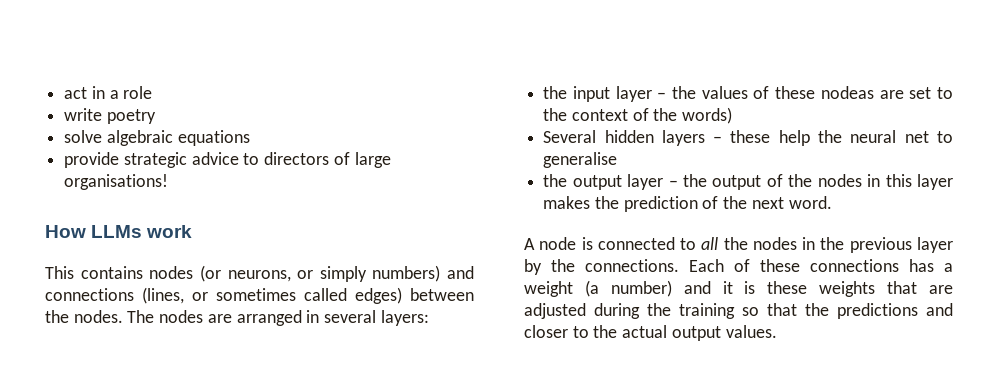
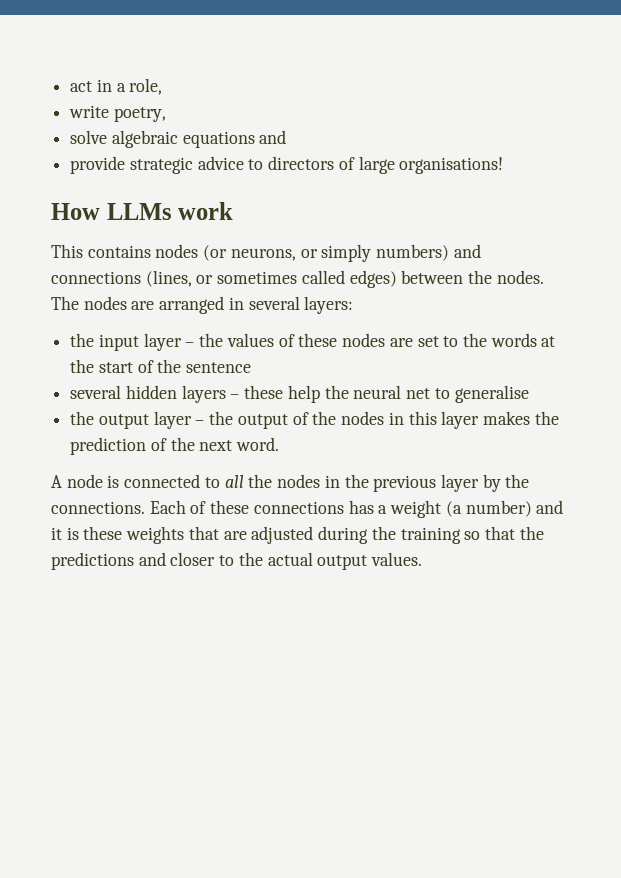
- act in a role
+ act in a role,
- write poetry
+ write poetry,
- solve algebraic equations
+ solve algebraic equations and
- the input layer – the values of these nodeas are set to the context of the words)
- Several hidden layers – these help the neural net to generalise
+ the input layer – the values of these nodes are set to the words at the start of the sentence
+ several hidden layers – these help the neural net to generalise

